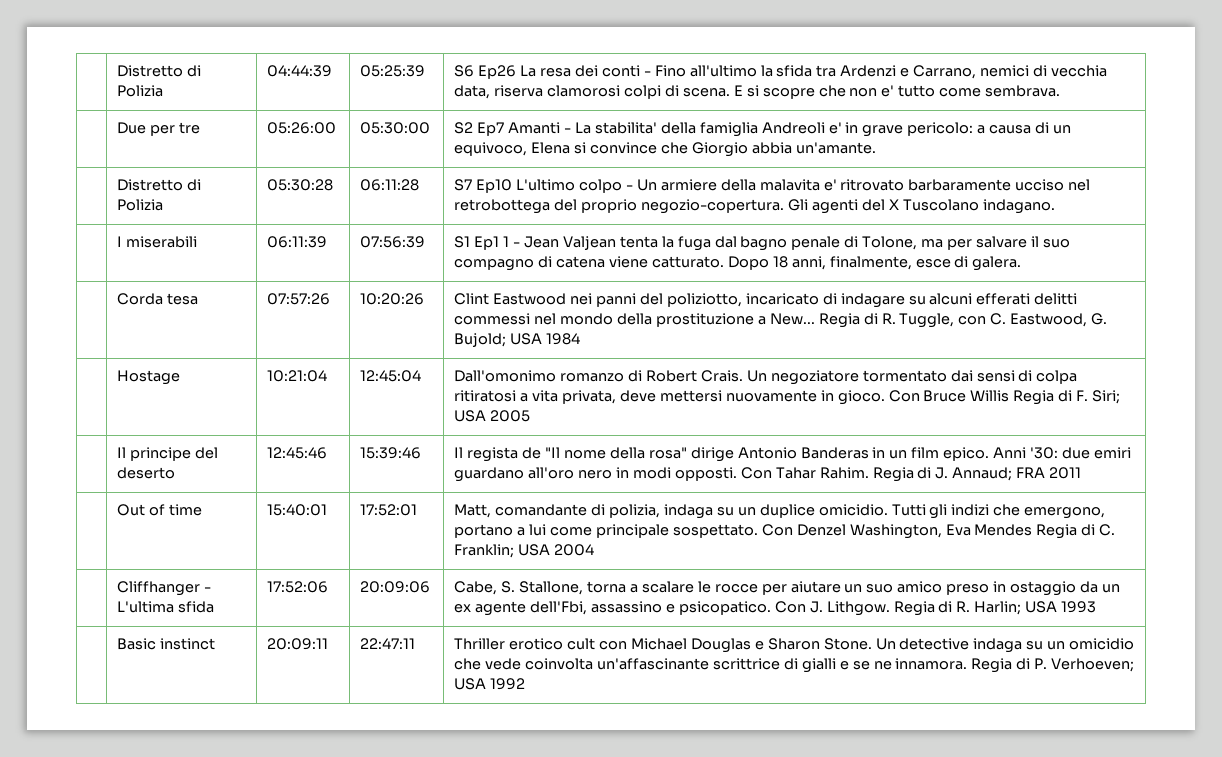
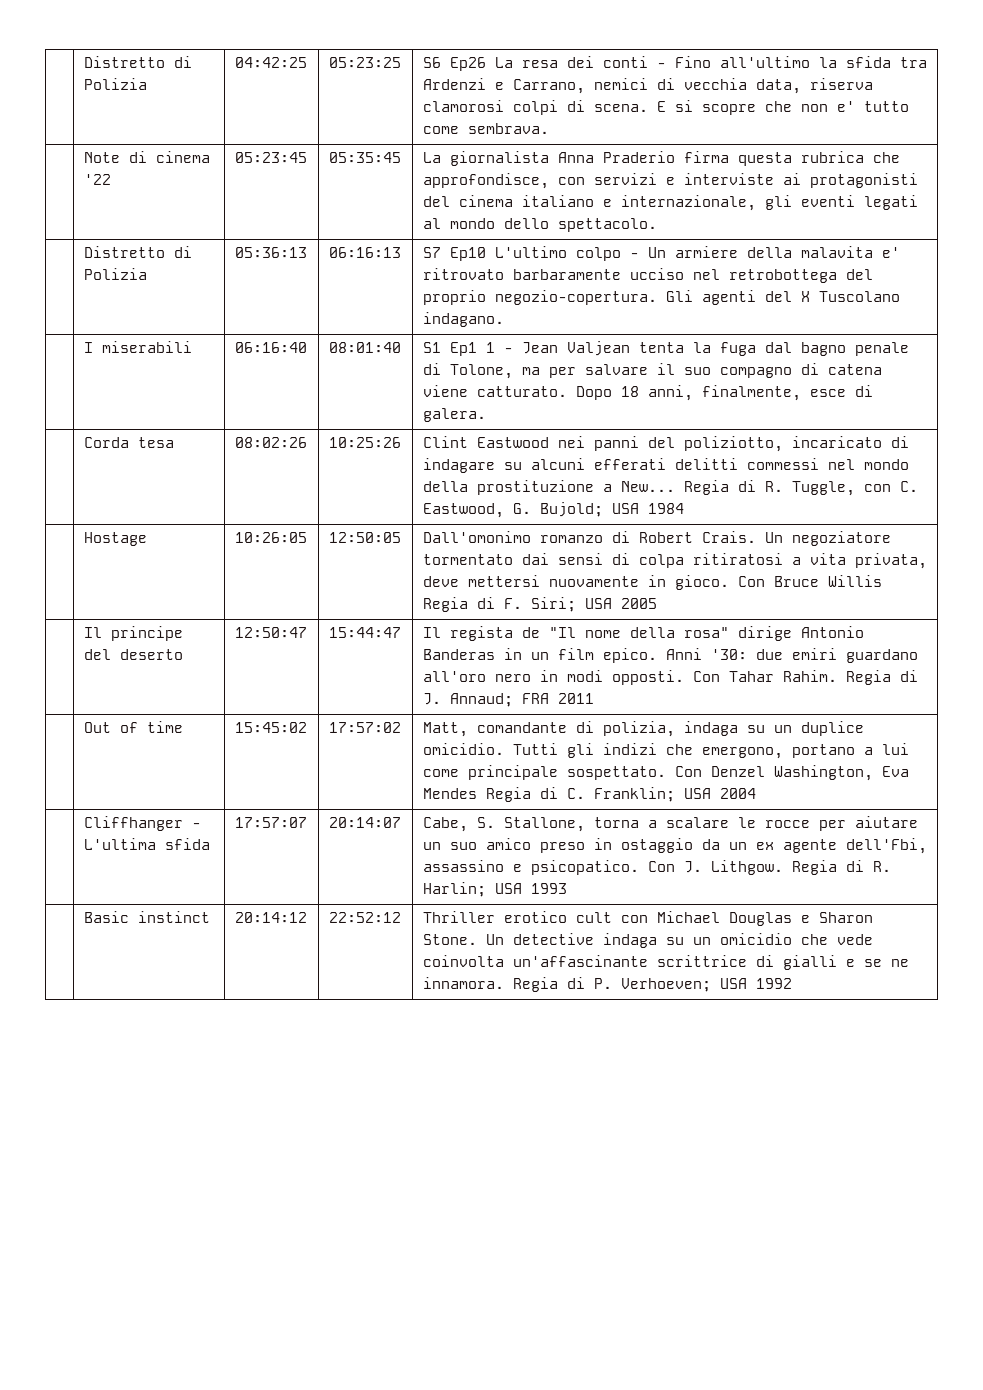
- | Distretto di Polizia | 04:44:39 | 05:25:39 | S6 Ep26 La resa dei conti - Fino all'ultimo la sfida tra Ardenzi e Carrano, nemici di vecchia data, riserva clamorosi colpi di scena. E si scopre che non e' tutto come sembrava.
+ | Distretto di Polizia | 04:42:25 | 05:23:25 | S6 Ep26 La resa dei conti - Fino all'ultimo la sfida tra Ardenzi e Carrano, nemici di vecchia data, riserva clamorosi colpi di scena. E si scopre che non e' tutto come sembrava.
- | Due per tre | 05:26:00 | 05:30:00 | S2 Ep7 Amanti - La stabilita' della famiglia Andreoli e' in grave pericolo: a causa di un equivoco, Elena si convince che Giorgio abbia un'amante.
- | Distretto di Polizia | 05:30:28 | 06:11:28 | S7 Ep10 L'ultimo colpo - Un armiere della malavita e' ritrovato barbaramente ucciso nel retrobottega del proprio negozio-copertura. Gli agenti del X Tuscolano indagano.
+ | Note di cinema '22 | 05:23:45 | 05:35:45 | La giornalista Anna Praderio firma questa rubrica che approfondisce, con servizi e interviste ai protagonisti del cinema italiano e internazionale, gli eventi legati al mondo dello spettacolo.
+ | Distretto di Polizia | 05:36:13 | 06:16:13 | S7 Ep10 L'ultimo colpo - Un armiere della malavita e' ritrovato barbaramente ucciso nel retrobottega del proprio negozio-copertura. Gli agenti del X Tuscolano indagano.
- | I miserabili | 06:11:39 | 07:56:39 | S1 Ep1 1 - Jean Valjean tenta la fuga dal bagno penale di Tolone, ma per salvare il suo compagno di catena viene catturato. Dopo 18 anni, finalmente, esce di galera.
+ | I miserabili | 06:16:40 | 08:01:40 | S1 Ep1 1 - Jean Valjean tenta la fuga dal bagno penale di Tolone, ma per salvare il suo compagno di catena viene catturato. Dopo 18 anni, finalmente, esce di galera.
- | Corda tesa | 07:57:26 | 10:20:26 | Clint Eastwood nei panni del poliziotto, incaricato di indagare su alcuni efferati delitti commessi nel mondo della prostituzione a New... Regia di R. Tuggle, con C. Eastwood, G. Bujold; USA 1984
+ | Corda tesa | 08:02:26 | 10:25:26 | Clint Eastwood nei panni del poliziotto, incaricato di indagare su alcuni efferati delitti commessi nel mondo della prostituzione a New... Regia di R. Tuggle, con C. Eastwood, G. Bujold; USA 1984
- | Hostage | 10:21:04 | 12:45:04 | Dall'omonimo romanzo di Robert Crais. Un negoziatore tormentato dai sensi di colpa ritiratosi a vita privata, deve mettersi nuovamente in gioco. Con Bruce Willis Regia di F. Siri; USA 2005
+ | Hostage | 10:26:05 | 12:50:05 | Dall'omonimo romanzo di Robert Crais. Un negoziatore tormentato dai sensi di colpa ritiratosi a vita privata, deve mettersi nuovamente in gioco. Con Bruce Willis Regia di F. Siri; USA 2005
- | Il principe del deserto | 12:45:46 | 15:39:46 | Il regista de "Il nome della rosa" dirige Antonio Banderas in un film epico. Anni '30: due emiri guardano all'oro nero in modi opposti. Con Tahar Rahim. Regia di J. Annaud; FRA 2011
+ | Il principe del deserto | 12:50:47 | 15:44:47 | Il regista de "Il nome della rosa" dirige Antonio Banderas in un film epico. Anni '30: due emiri guardano all'oro nero in modi opposti. Con Tahar Rahim. Regia di J. Annaud; FRA 2011
- | Out of time | 15:40:01 | 17:52:01 | Matt, comandante di polizia, indaga su un duplice omicidio. Tutti gli indizi che emergono, portano a lui come principale sospettato. Con Denzel Washington, Eva Mendes Regia di C. Franklin; USA 2004
+ | Out of time | 15:45:02 | 17:57:02 | Matt, comandante di polizia, indaga su un duplice omicidio. Tutti gli indizi che emergono, portano a lui come principale sospettato. Con Denzel Washington, Eva Mendes Regia di C. Franklin; USA 2004
- | Cliffhanger - L'ultima sfida | 17:52:06 | 20:09:06 | Cabe, S. Stallone, torna a scalare le rocce per aiutare un suo amico preso in ostaggio da un ex agente dell'Fbi, assassino e psicopatico. Con J. Lithgow. Regia di R. Harlin; USA 1993
+ | Cliffhanger - L'ultima sfida | 17:57:07 | 20:14:07 | Cabe, S. Stallone, torna a scalare le rocce per aiutare un suo amico preso in ostaggio da un ex agente dell'Fbi, assassino e psicopatico. Con J. Lithgow. Regia di R. Harlin; USA 1993
- | Basic instinct | 20:09:11 | 22:47:11 | Thriller erotico cult con Michael Douglas e Sharon Stone. Un detective indaga su un omicidio che vede coinvolta un'affascinante scrittrice di gialli e se ne innamora. Regia di P. Verhoeven; USA 1992
+ | Basic instinct | 20:14:12 | 22:52:12 | Thriller erotico cult con Michael Douglas e Sharon Stone. Un detective indaga su un omicidio che vede coinvolta un'affascinante scrittrice di gialli e se ne innamora. Regia di P. Verhoeven; USA 1992

